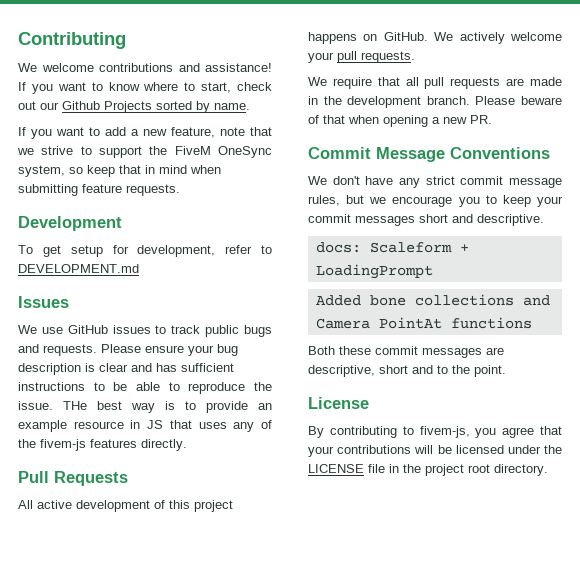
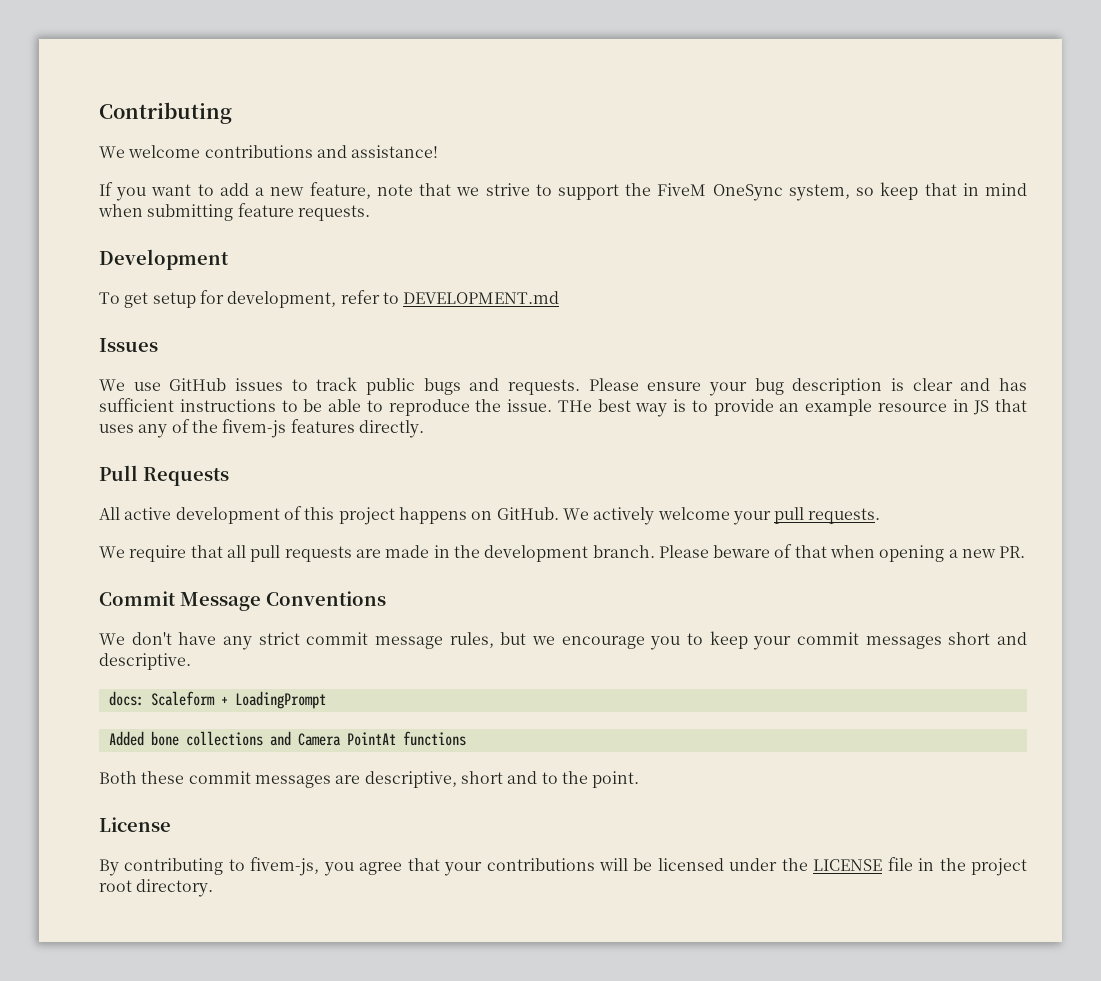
- If you want to know where to start, check out our Github Projects sorted by name.

